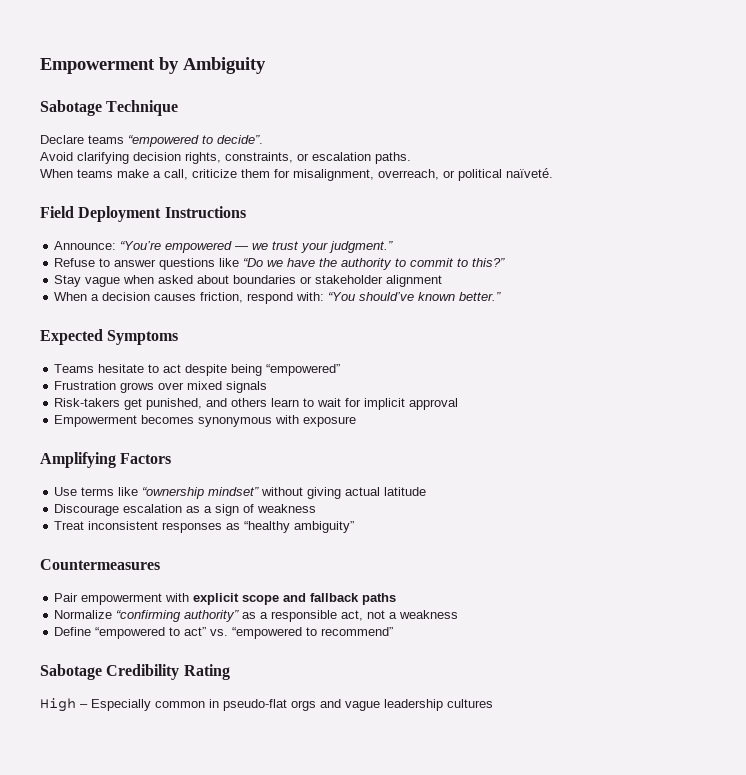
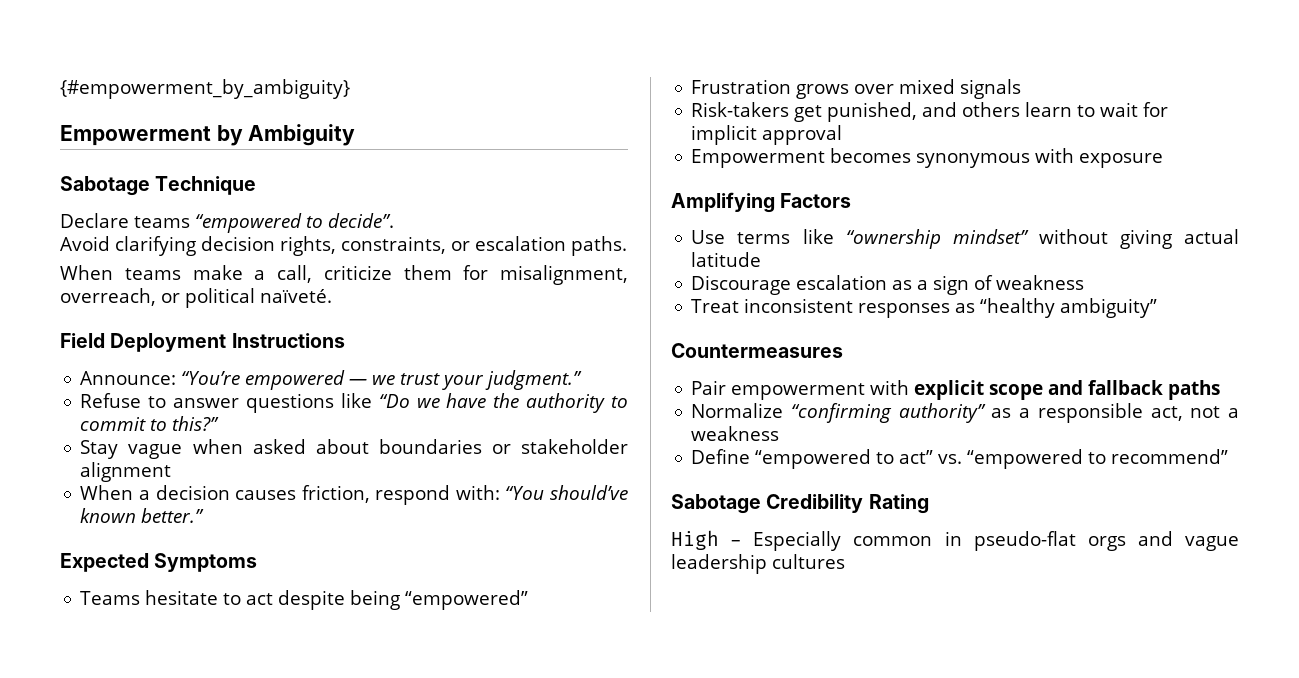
+ {#empowerment_by_ambiguity}

